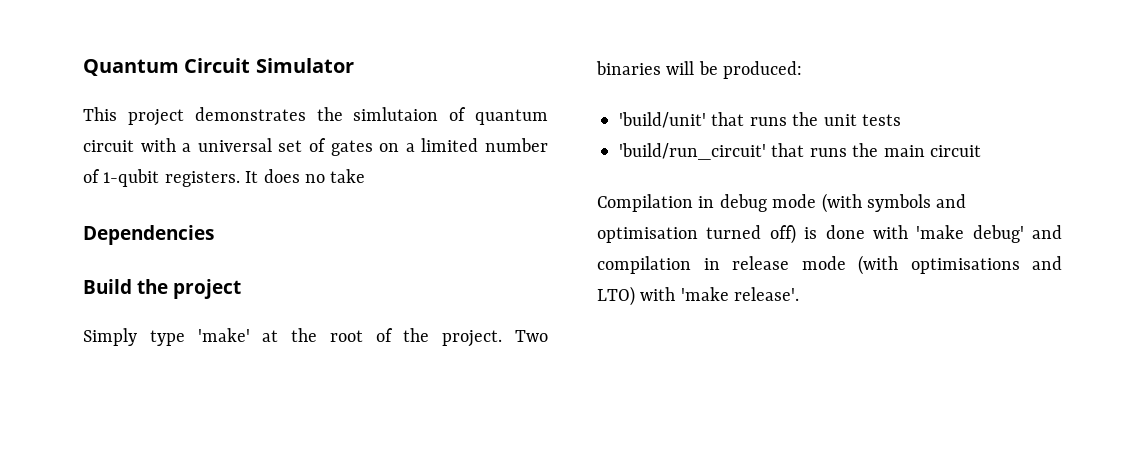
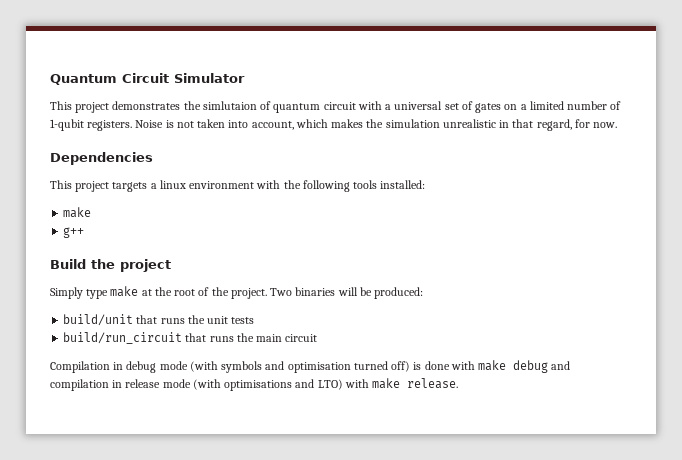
- It does no take
+ Noise is not taken into account, which makes the simulation unrealistic in that regard, for now.
  Dependencies
+ This project targets a linux environment with the following tools installed:
+ make
+ g++
- Simply type 'make' at the root of the project.
+ Simply type make at the root of the project.
- 'build/unit' that runs the unit tests
+ build/unit that runs the unit tests
- 'build/run_circuit' that runs the main circuit
+ build/run_circuit that runs the main circuit
- Compilation in debug mode (with symbols and optimisation turned off) is done with 'make debug' and compilation in release mode (with optimisations and LTO) with 'make release'.
+ Compilation in debug mode (with symbols and optimisation turned off) is done with make debug and compilation in release mode (with optimisations and LTO) with make release.

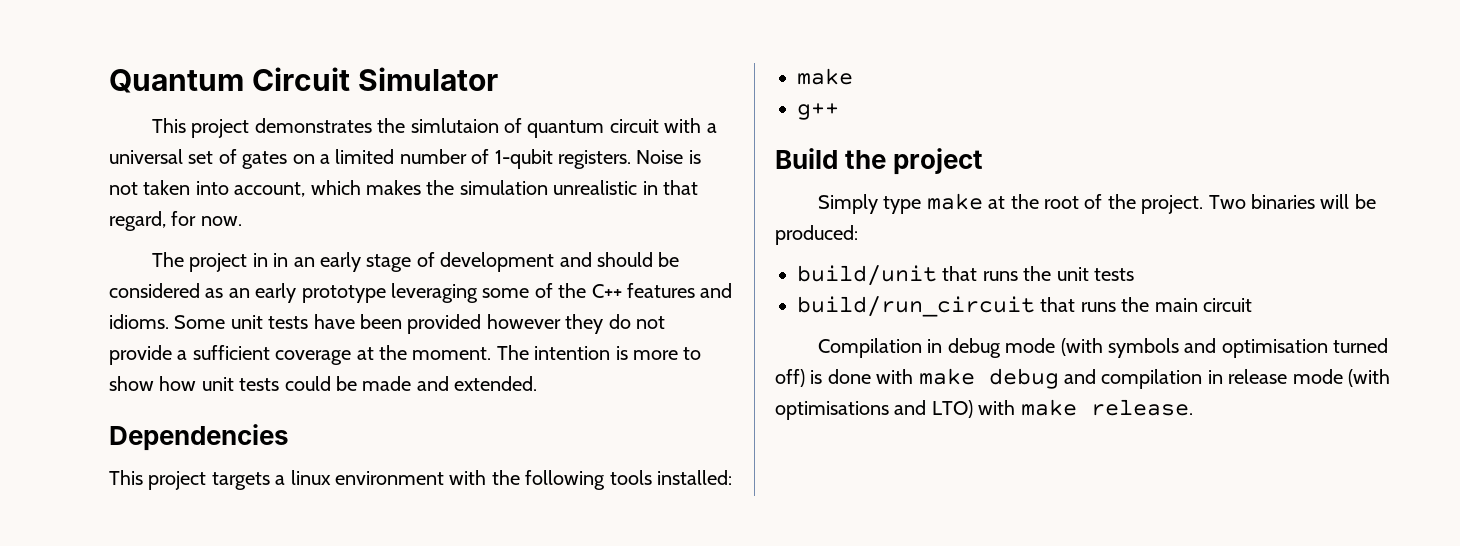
+ The project in in an early stage of development and should be considered as an early prototype leveraging some of the C++ features and idioms. Some unit tests have been provided however they do not provide a sufficient coverage at the moment. The intention is more to show how unit tests could be made and extended.

